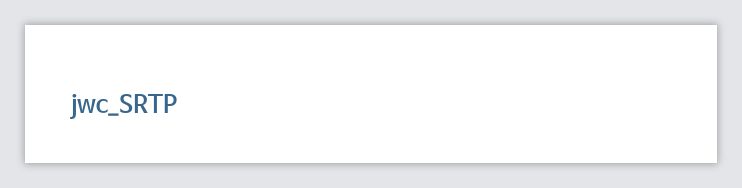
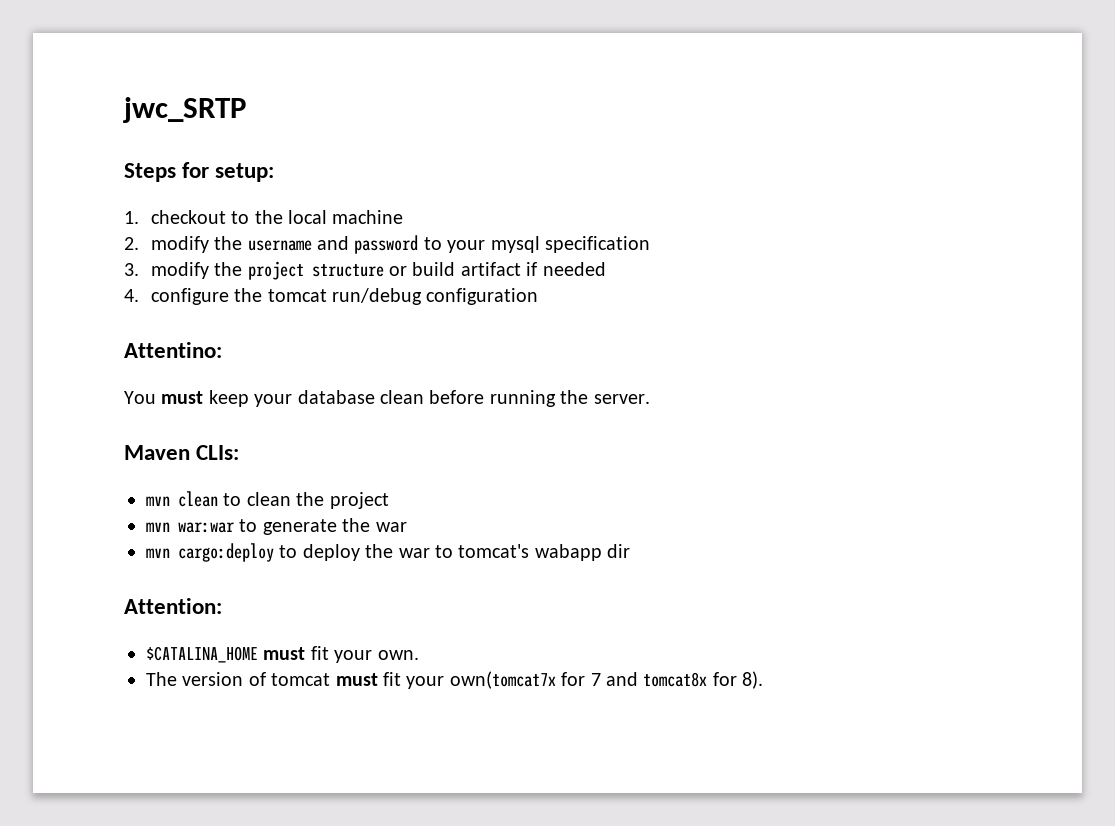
+ Steps for setup:
+ 1. checkout to the local machine
+ 2. modify the username and password to your mysql specification
+ 3. modify the project structure or build artifact if needed
+ 4. configure the tomcat run/debug configuration
+ Attentino:
+ You must keep your database clean before running the server.
+ Maven CLIs:
+ mvn clean to clean the project
+ mvn war:war to generate the war
+ mvn cargo:deploy to deploy the war to tomcat's wabapp dir
+ Attention:
+ $CATALINA_HOME must fit your own.
+ The version of tomcat must fit your own(tomcat7x for 7 and tomcat8x for 8).

